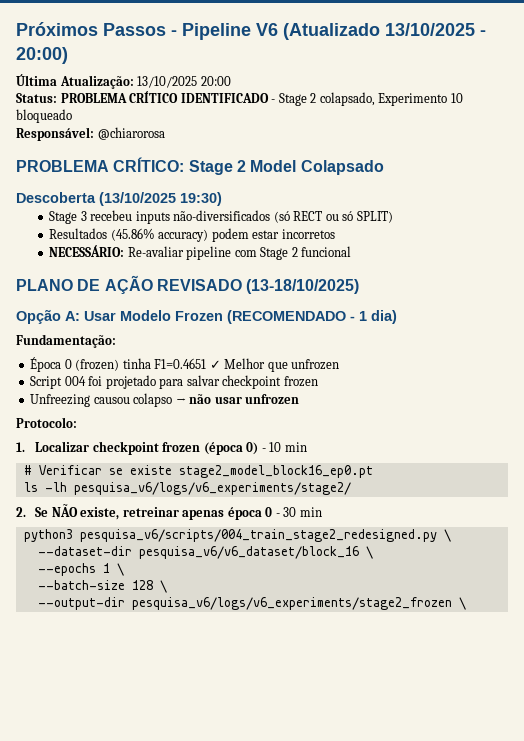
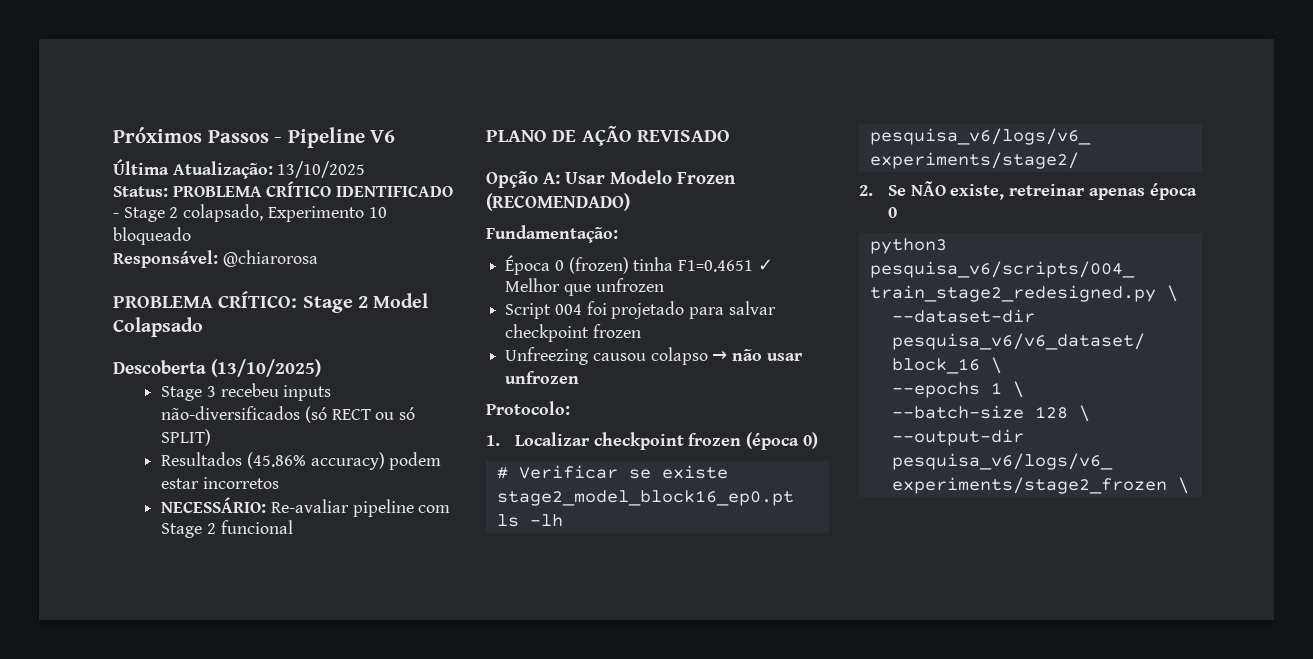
- Próximos Passos - Pipeline V6 (Atualizado 13/10/2025 - 20:00)
+ Próximos Passos - Pipeline V6
- Última Atualização: 13/10/2025 20:00
+ Última Atualização: 13/10/2025
- Descoberta (13/10/2025 19:30)
+ Descoberta (13/10/2025)
- PLANO DE AÇÃO REVISADO (13-18/10/2025)
+ PLANO DE AÇÃO REVISADO
- Opção A: Usar Modelo Frozen (RECOMENDADO - 1 dia)
+ Opção A: Usar Modelo Frozen (RECOMENDADO)
- 1. Localizar checkpoint frozen (época 0) - 10 min
+ 1. Localizar checkpoint frozen (época 0)
- 2. Se NÃO existe, retreinar apenas época 0 - 30 min
+ 2. Se NÃO existe, retreinar apenas época 0

